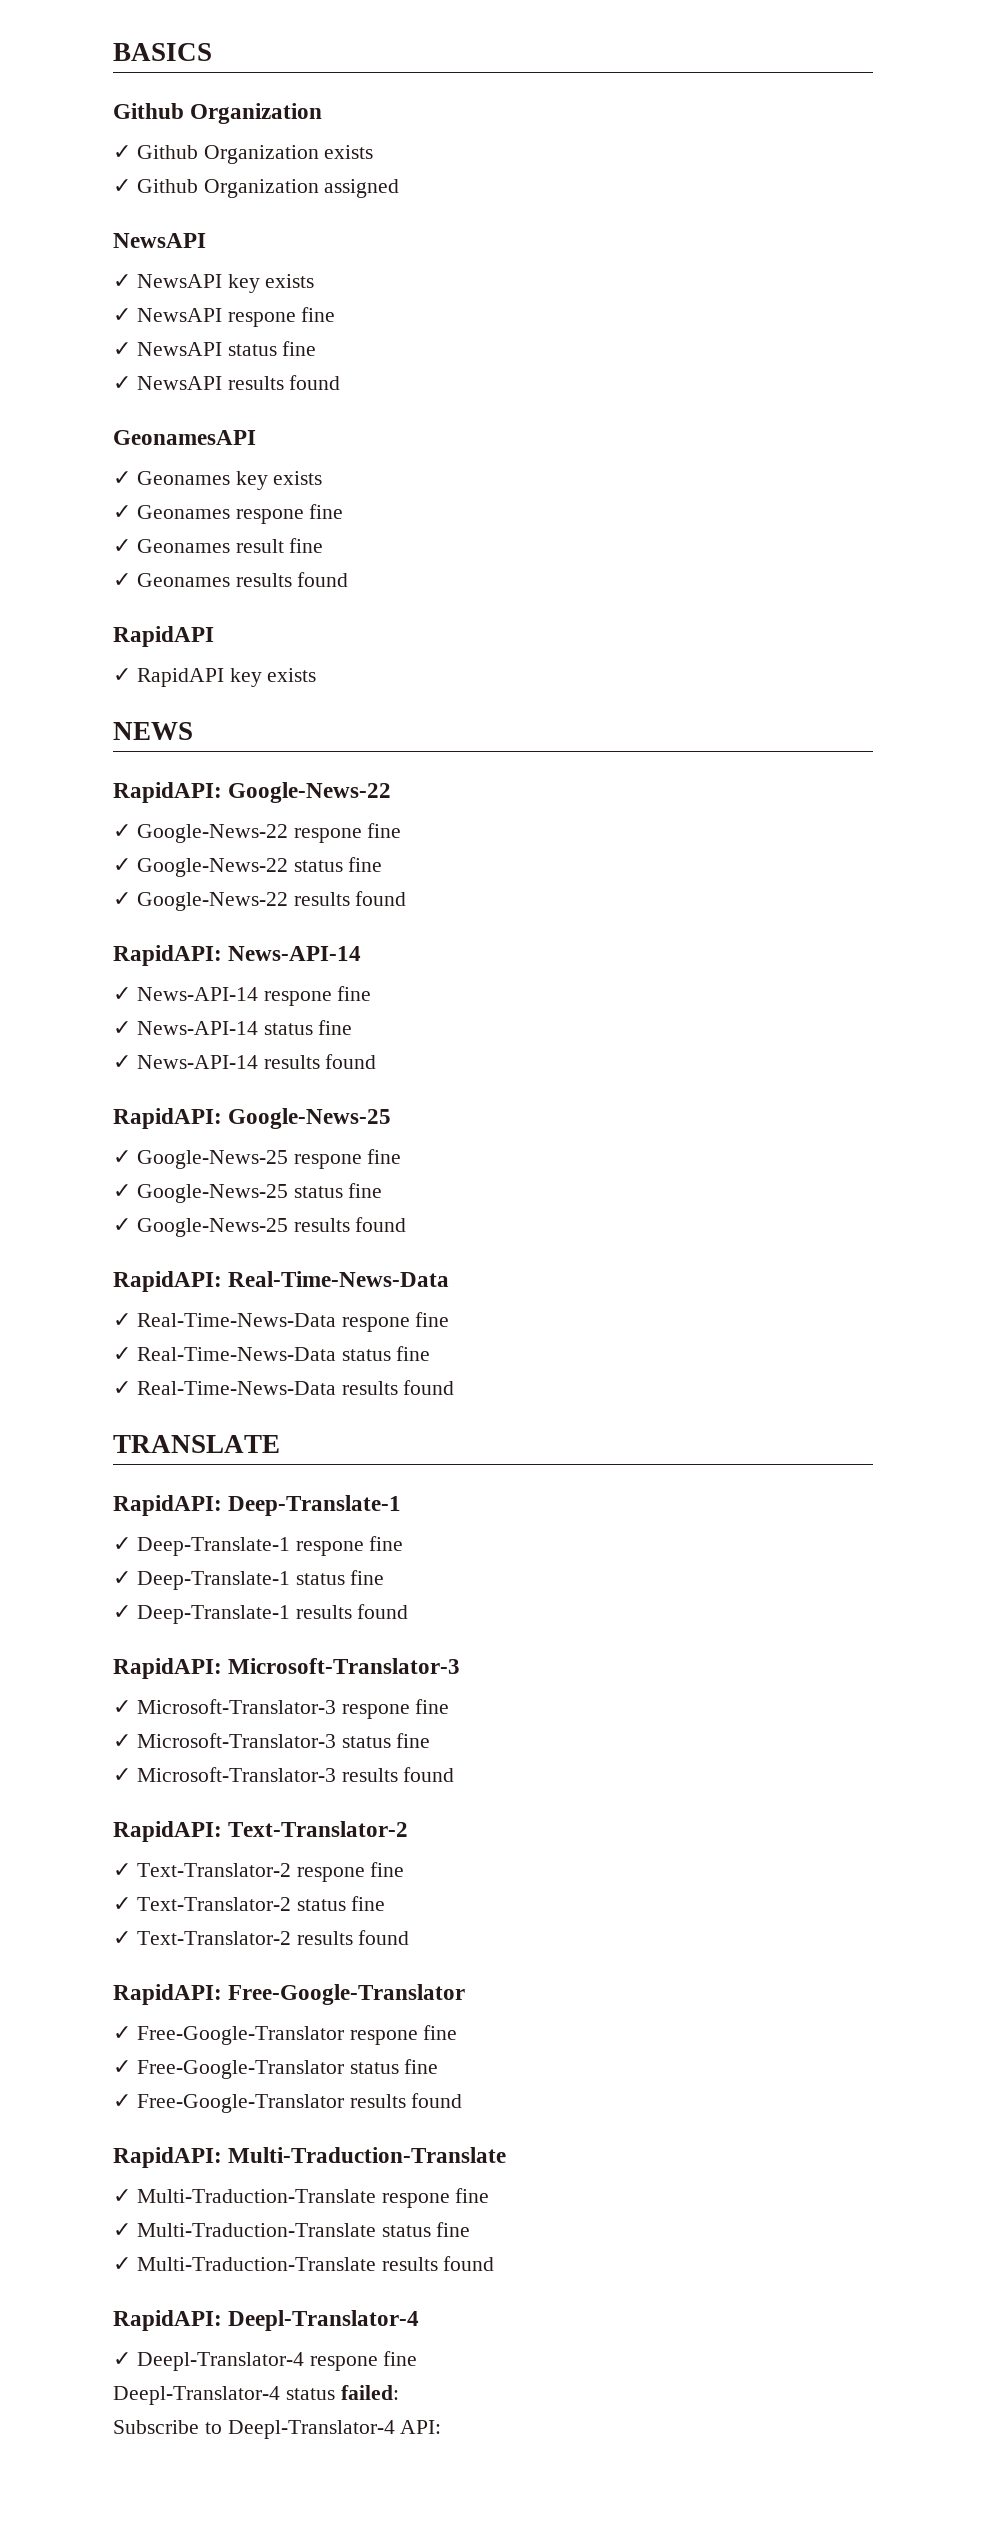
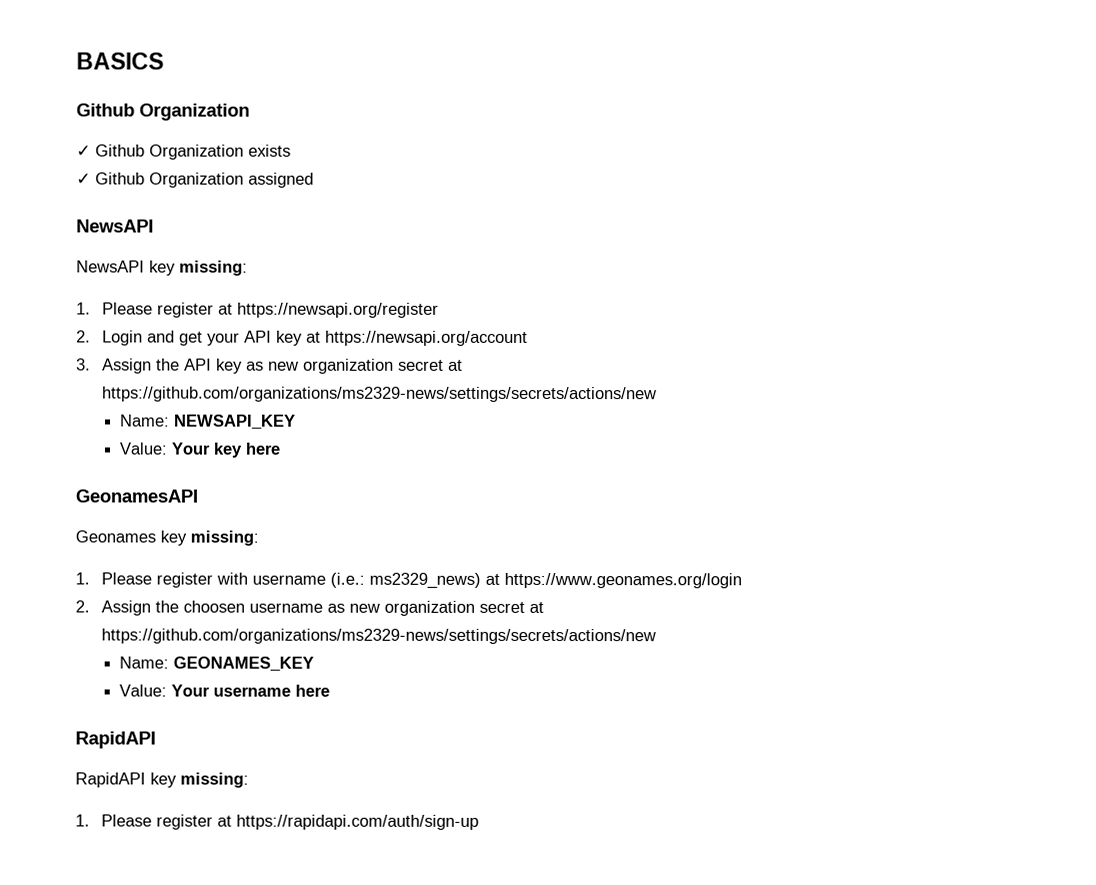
- ✓ NewsAPI key exists
- ✓ NewsAPI respone fine
- ✓ NewsAPI status fine
- ✓ NewsAPI results found
+ NewsAPI key missing:
+ 1. Please register at https://newsapi.org/register
+ 2. Login and get your API key at https://newsapi.org/account
+ 3. Assign the API key as new organization secret at https://github.com/organizations/ms2329-news/settings/secrets/actions/new
+ Name: NEWSAPI_KEY
+ Value: Your key here
- ✓ Geonames key exists
- ✓ Geonames respone fine
- ✓ Geonames result fine
- ✓ Geonames results found
+ Geonames key missing:
+ 1. Please register with username (i.e.: ms2329_news) at https://www.geonames.org/login
+ 2. Assign the choosen username as new organization secret at https://github.com/organizations/ms2329-news/settings/secrets/actions/new
+ Name: GEONAMES_KEY
+ Value: Your username here
- ✓ RapidAPI key exists
- NEWS
- RapidAPI: Google-News-22
- ✓ Google-News-22 respone fine
- ✓ Google-News-22 status fine
- ✓ Google-News-22 results found
- RapidAPI: News-API-14
- ✓ News-API-14 respone fine
- ✓ News-API-14 status fine
- ✓ News-API-14 results found
- RapidAPI: Google-News-25
- ✓ Google-News-25 respone fine
- ✓ Google-News-25 status fine
- ✓ Google-News-25 results found
- RapidAPI: Real-Time-News-Data
- ✓ Real-Time-News-Data respone fine
- ✓ Real-Time-News-Data status fine
- ✓ Real-Time-News-Data results found
- TRANSLATE
- RapidAPI: Deep-Translate-1
- ✓ Deep-Translate-1 respone fine
- ✓ Deep-Translate-1 status fine
- ✓ Deep-Translate-1 results found
- RapidAPI: Microsoft-Translator-3
- ✓ Microsoft-Translator-3 respone fine
- ✓ Microsoft-Translator-3 status fine
- ✓ Microsoft-Translator-3 results found
- RapidAPI: Text-Translator-2
- ✓ Text-Translator-2 respone fine
- ✓ Text-Translator-2 status fine
- ✓ Text-Translator-2 results found
- RapidAPI: Free-Google-Translator
- ✓ Free-Google-Translator respone fine
- ✓ Free-Google-Translator status fine
- ✓ Free-Google-Translator results found
- RapidAPI: Multi-Traduction-Translate
- ✓ Multi-Traduction-Translate respone fine
- ✓ Multi-Traduction-Translate status fine
- ✓ Multi-Traduction-Translate results found
- RapidAPI: Deepl-Translator-4
- ✓ Deepl-Translator-4 respone fine
- Deepl-Translator-4 status failed:
- Subscribe to Deepl-Translator-4 API:
+ RapidAPI key missing:
+ 1. Please register at https://rapidapi.com/auth/sign-up

